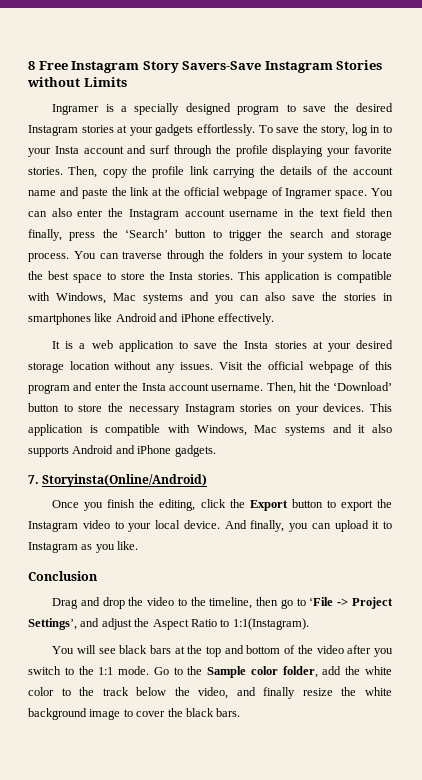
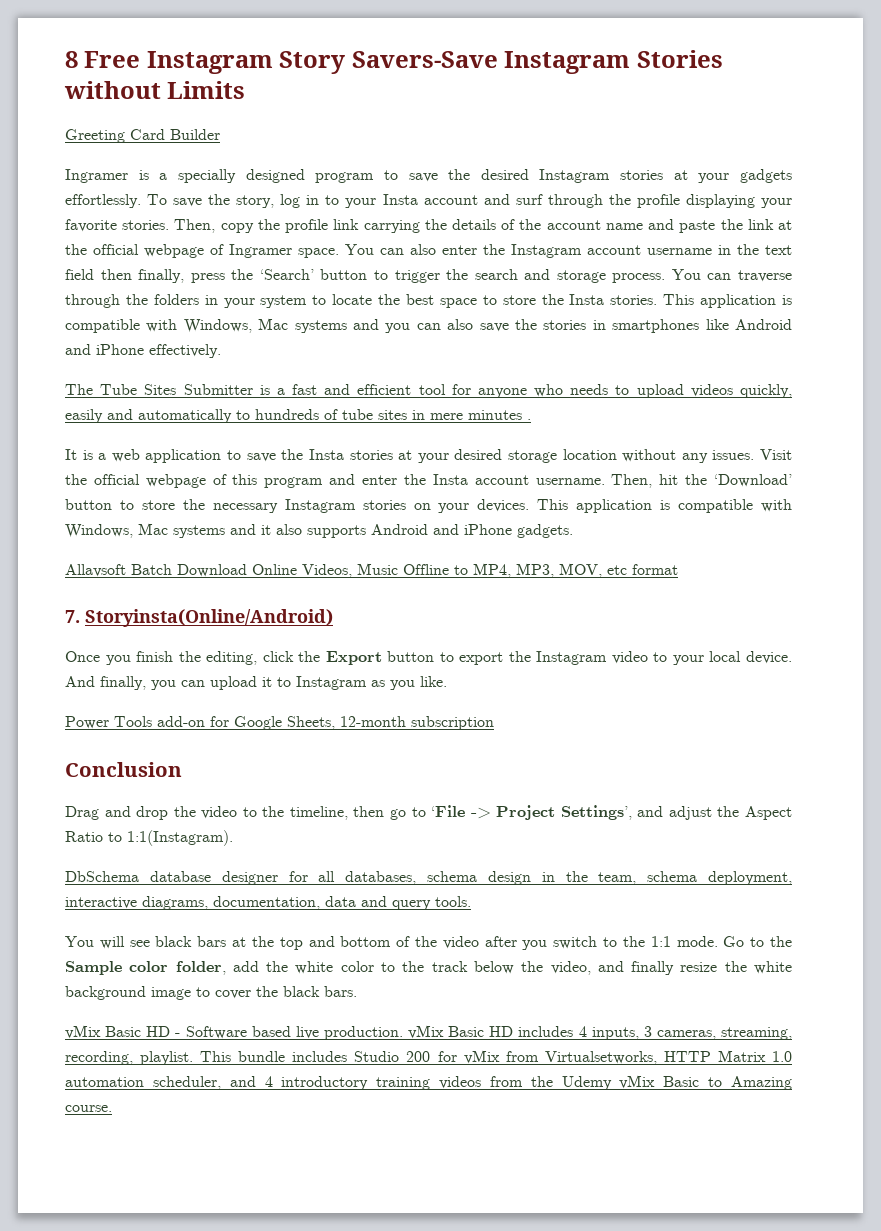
+ Greeting Card Builder
+ The Tube Sites Submitter is a fast and efficient tool for anyone who needs to upload videos quickly, easily and automatically to hundreds of tube sites in mere minutes .
+ Allavsoft Batch Download Online Videos, Music Offline to MP4, MP3, MOV, etc format
+ Power Tools add-on for Google Sheets, 12-month subscription
+ DbSchema database designer for all databases, schema design in the team, schema deployment, interactive diagrams, documentation, data and query tools.
+ vMix Basic HD - Software based live production. vMix Basic HD includes 4 inputs, 3 cameras, streaming, recording, playlist. This bundle includes Studio 200 for vMix from Virtualsetworks, HTTP Matrix 1.0 automation scheduler, and 4 introductory training videos from the Udemy vMix Basic to Amazing course.

